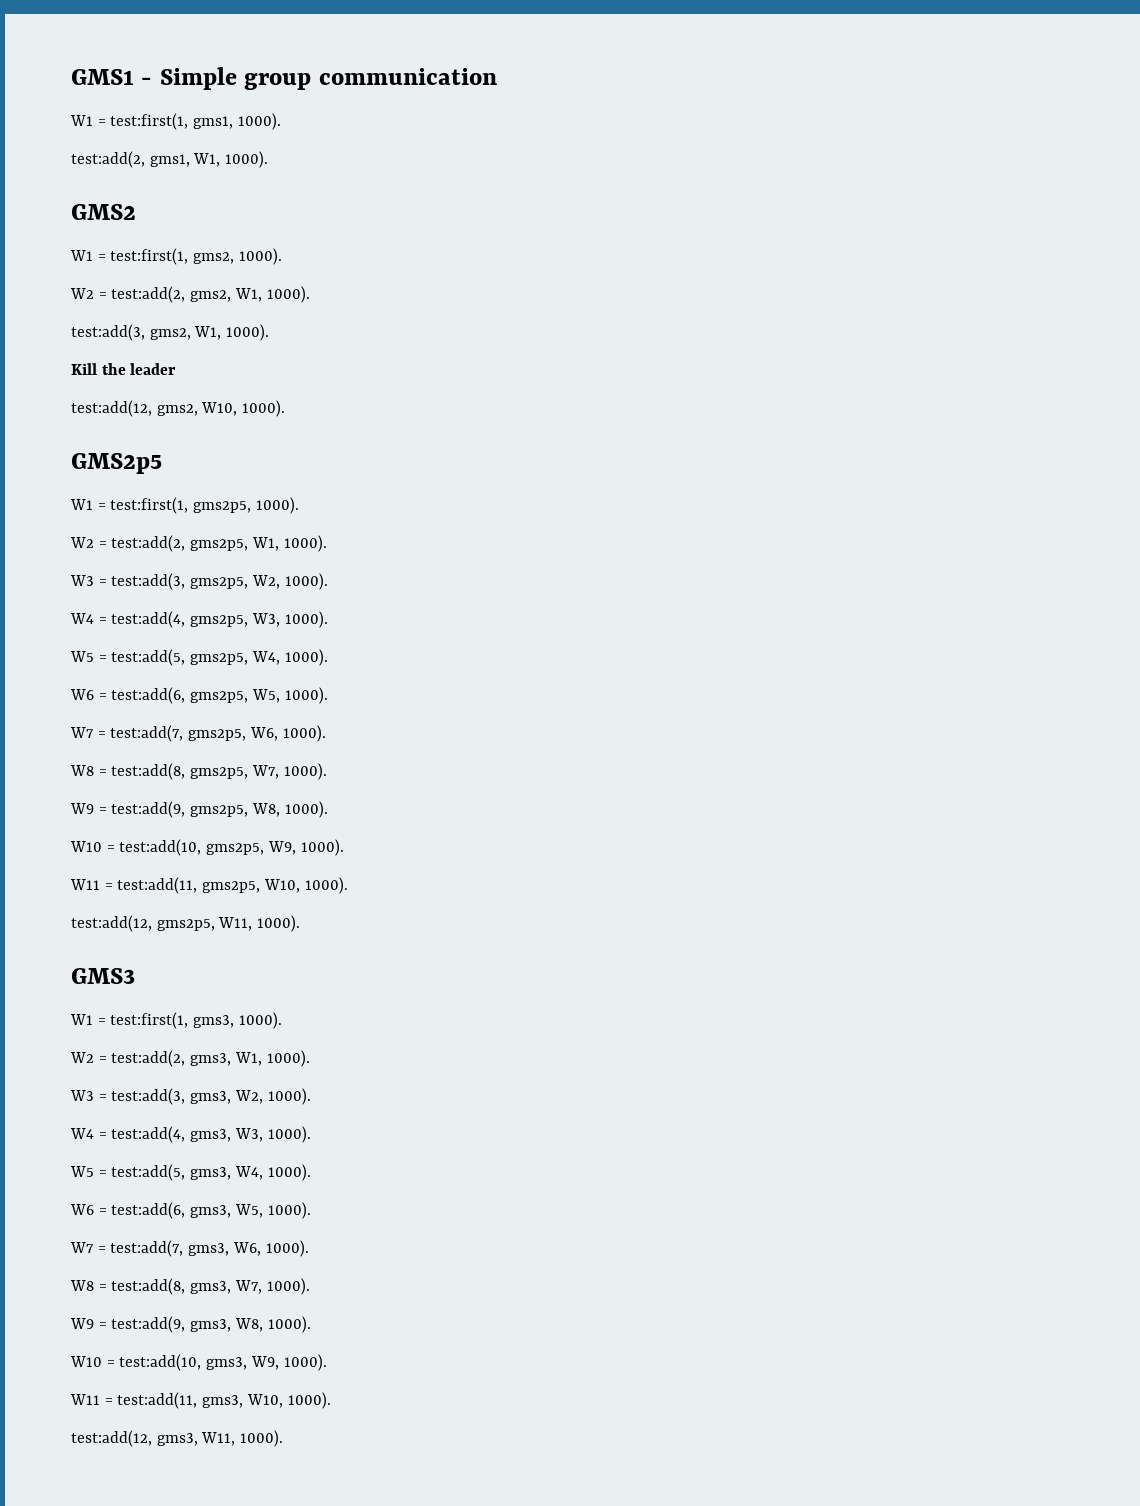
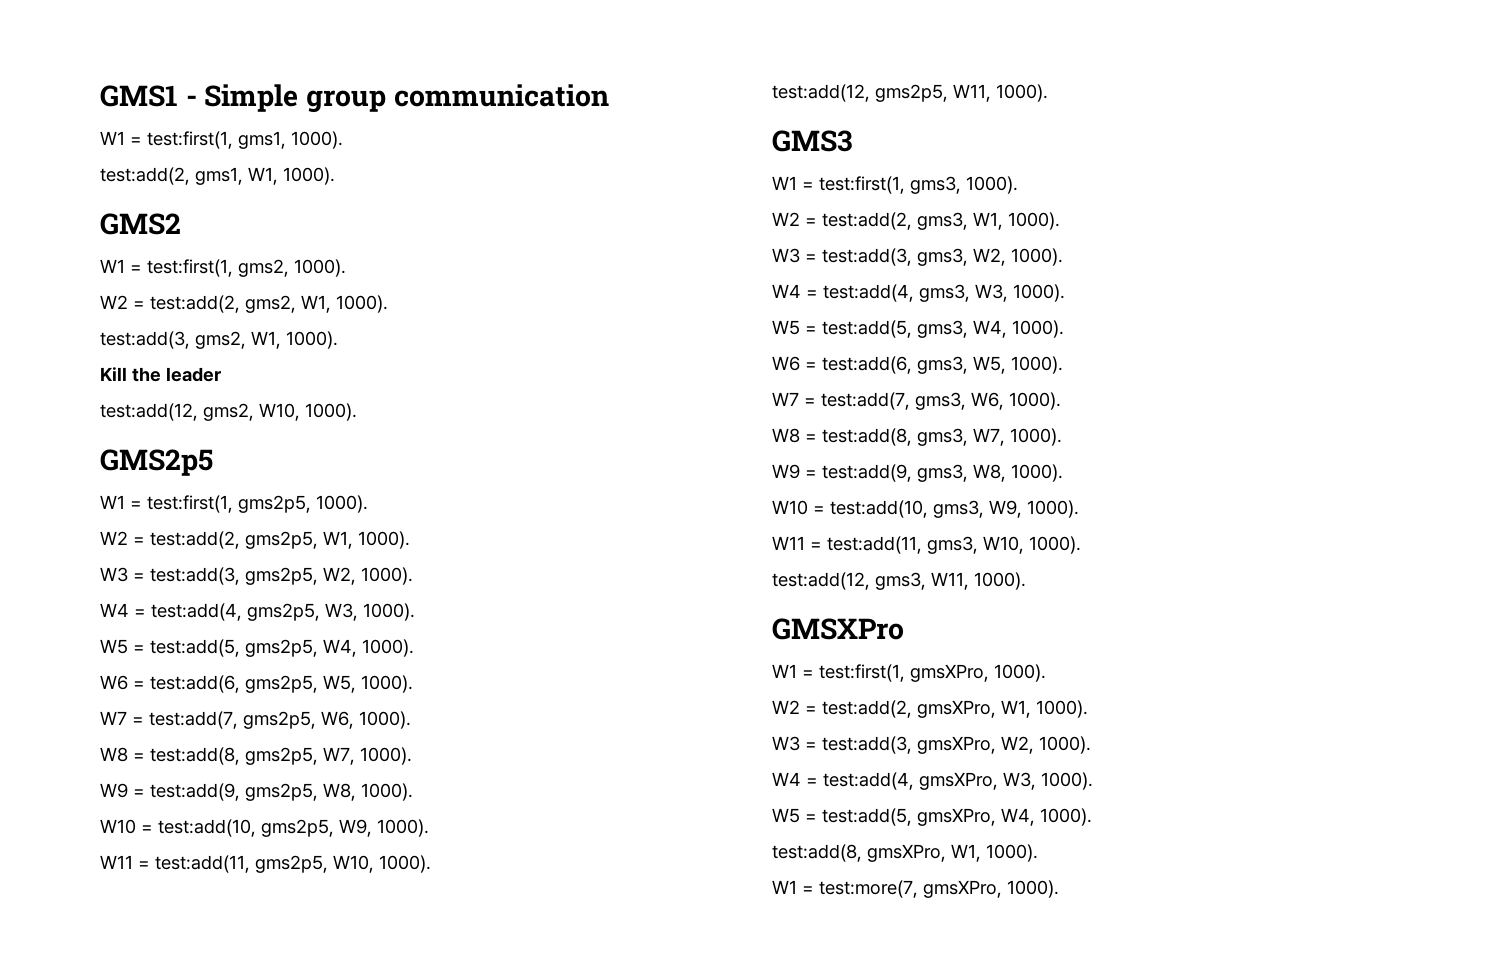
+ GMSXPro
+ W1 = test:first(1, gmsXPro, 1000).
+ W2 = test:add(2, gmsXPro, W1, 1000).
+ W3 = test:add(3, gmsXPro, W2, 1000).
+ W4 = test:add(4, gmsXPro, W3, 1000).
+ W5 = test:add(5, gmsXPro, W4, 1000).
+ test:add(8, gmsXPro, W1, 1000).
+ W1 = test:more(7, gmsXPro, 1000).

